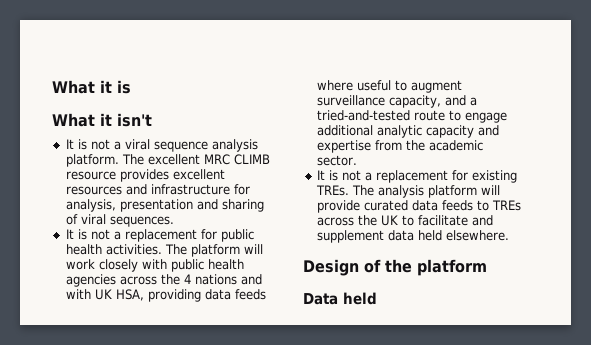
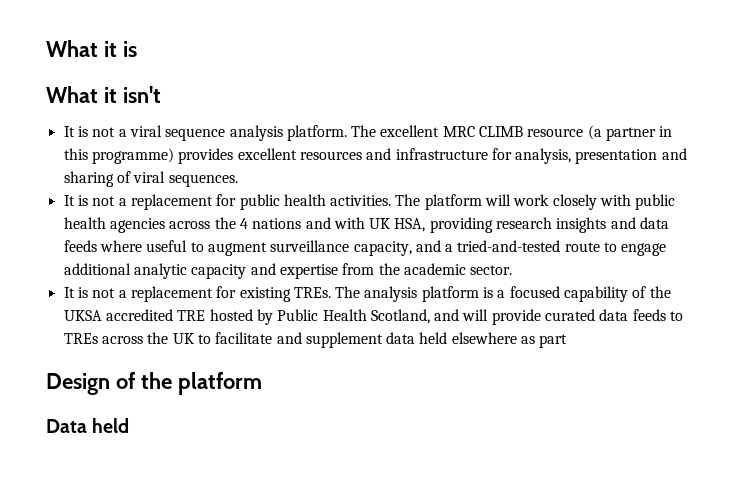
- The excellent MRC CLIMB resource provides excellent resources and infrastructure for analysis, presentation and sharing of viral sequences.
+ The excellent MRC CLIMB resource (a partner in this programme) provides excellent resources and infrastructure for analysis, presentation and sharing of viral sequences.
- The platform will work closely with public health agencies across the 4 nations and with UK HSA, providing data feeds where useful to augment surveillance capacity, and a tried-and-tested route to engage additional analytic capacity and expertise from the academic sector.
+ The platform will work closely with public health agencies across the 4 nations and with UK HSA, providing research insights and data feeds where useful to augment surveillance capacity, and a tried-and-tested route to engage additional analytic capacity and expertise from the academic sector.
- The analysis platform will provide curated data feeds to TREs across the UK to facilitate and supplement data held elsewhere.
+ The analysis platform is a focused capability of the UKSA accredited TRE hosted by Public Health Scotland, and will provide curated data feeds to TREs across the UK to facilitate and supplement data held elsewhere as part

